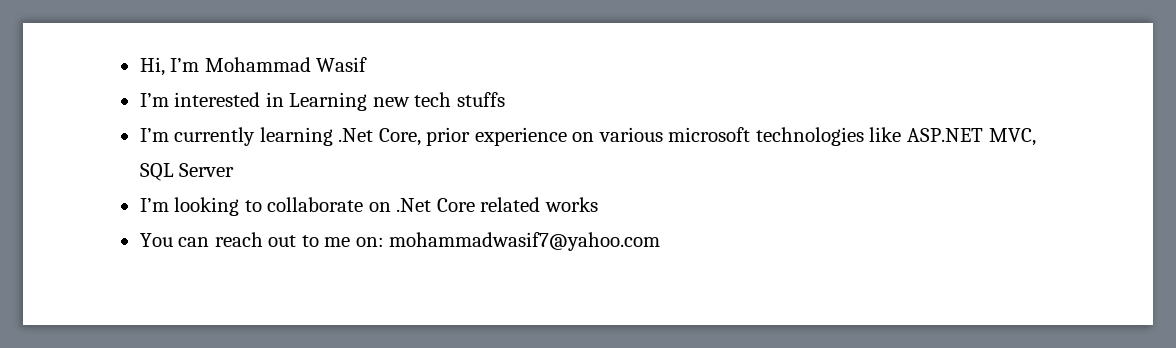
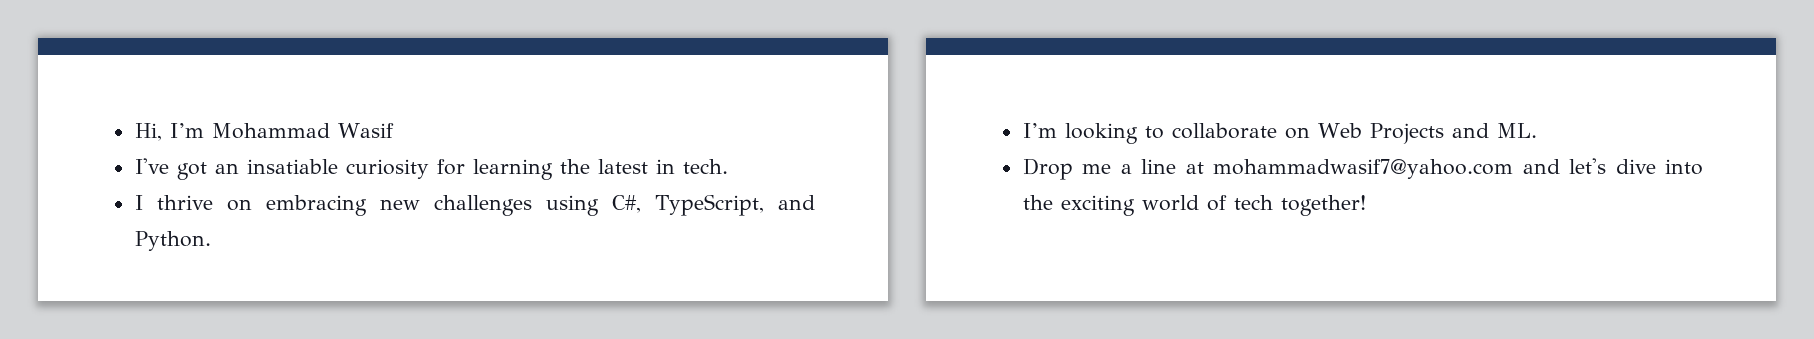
- I’m interested in Learning new tech stuffs
- I’m currently learning .Net Core, prior experience on various microsoft technologies like ASP.NET MVC, SQL Server
+ I've got an insatiable curiosity for learning the latest in tech.
+ I thrive on embracing new challenges using C#, TypeScript, and Python.
- I’m looking to collaborate on .Net Core related works
- You can reach out to me on: mohammadwasif7@yahoo.com
+ I’m looking to collaborate on Web Projects and ML.
+ Drop me a line at mohammadwasif7@yahoo.com and let's dive into the exciting world of tech together!

